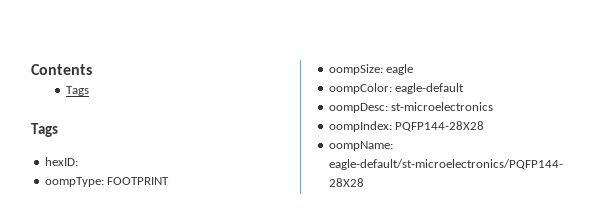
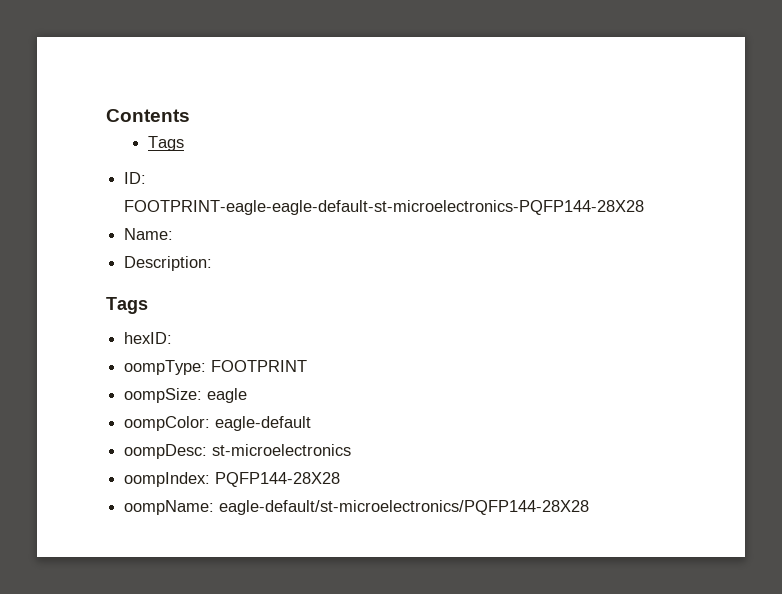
+ ID: FOOTPRINT-eagle-eagle-default-st-microelectronics-PQFP144-28X28
+ Name:
+ Description:

